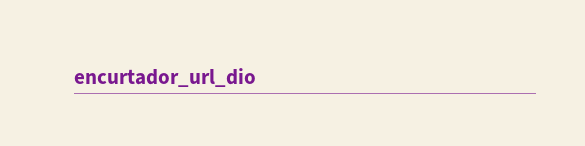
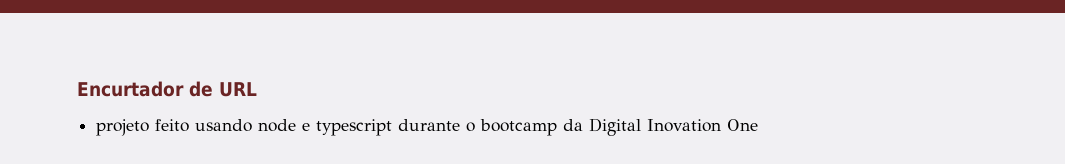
- encurtador_url_dio
+ Encurtador de URL
+ projeto feito usando node e typescript durante o bootcamp da Digital Inovation One

